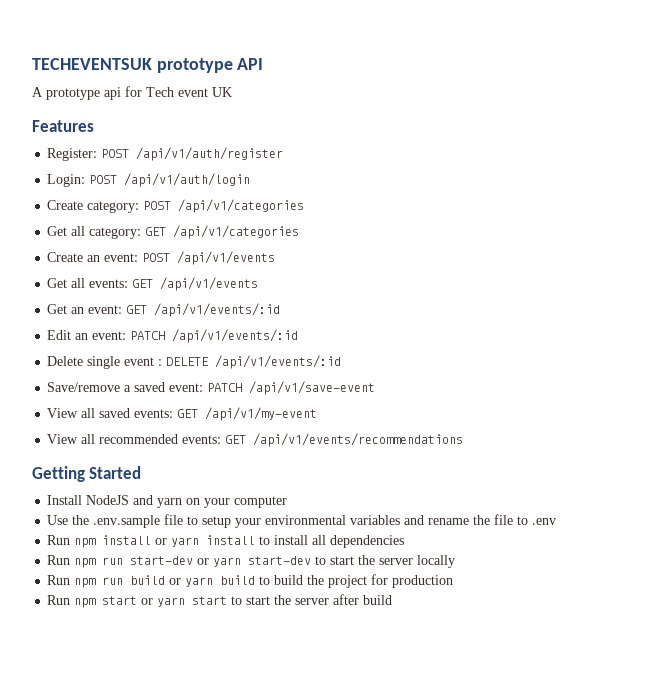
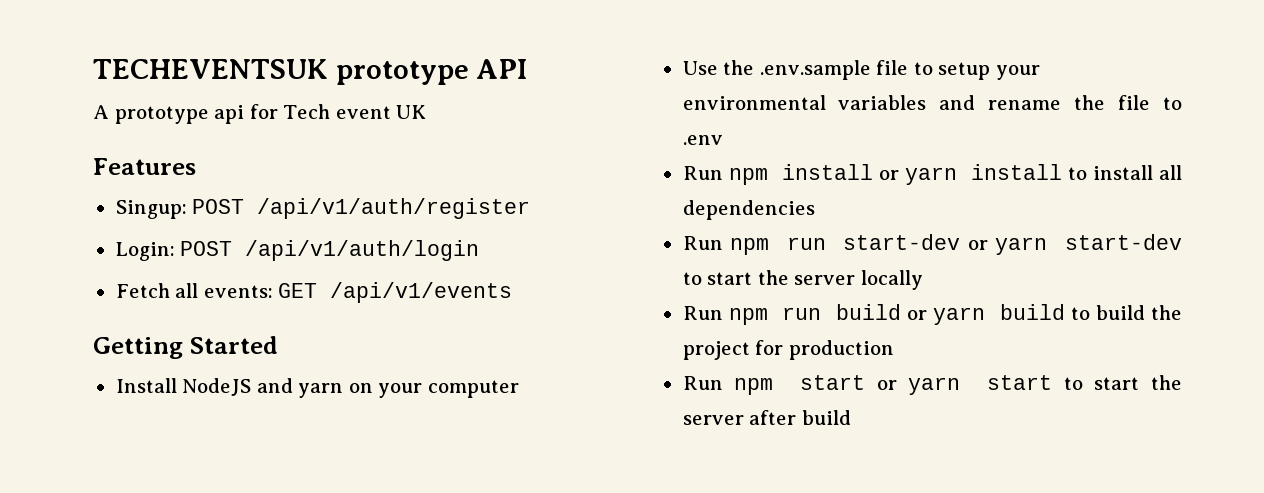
- Register: POST /api/v1/auth/register
+ Singup: POST /api/v1/auth/register
- Create category: POST /api/v1/categories
- Get all category: GET /api/v1/categories
- Create an event: POST /api/v1/events
- Get all events: GET /api/v1/events
- Get an event: GET /api/v1/events/:id
- Edit an event: PATCH /api/v1/events/:id
- Delete single event : DELETE /api/v1/events/:id
- Save/remove a saved event: PATCH /api/v1/save-event
- View all saved events: GET /api/v1/my-event
- View all recommended events: GET /api/v1/events/recommendations
+ Fetch all events: GET /api/v1/events

